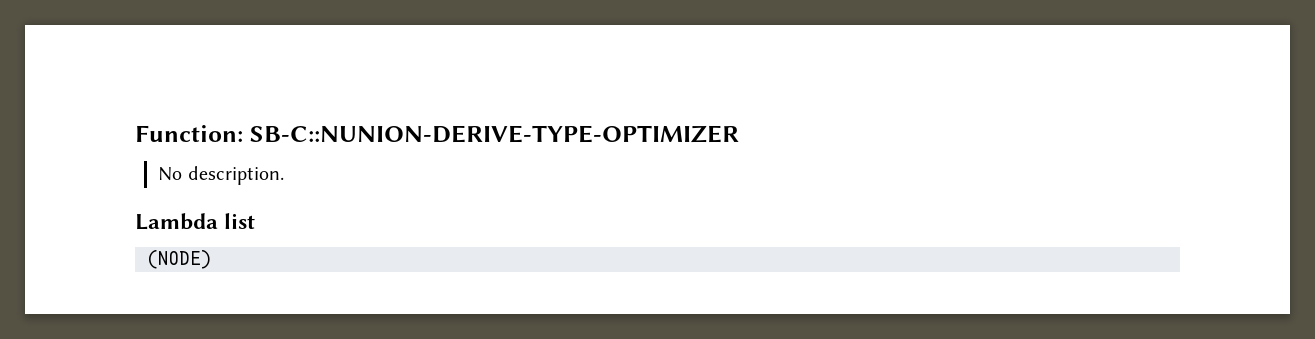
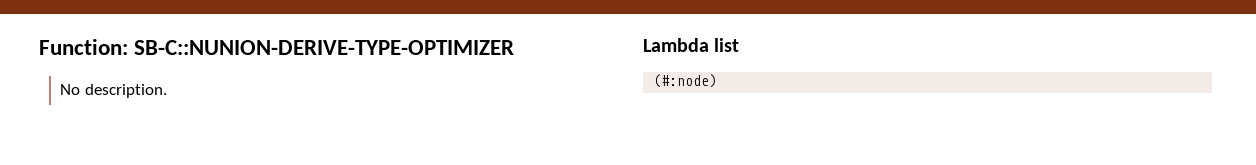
- (NODE)
+ (#:node)

